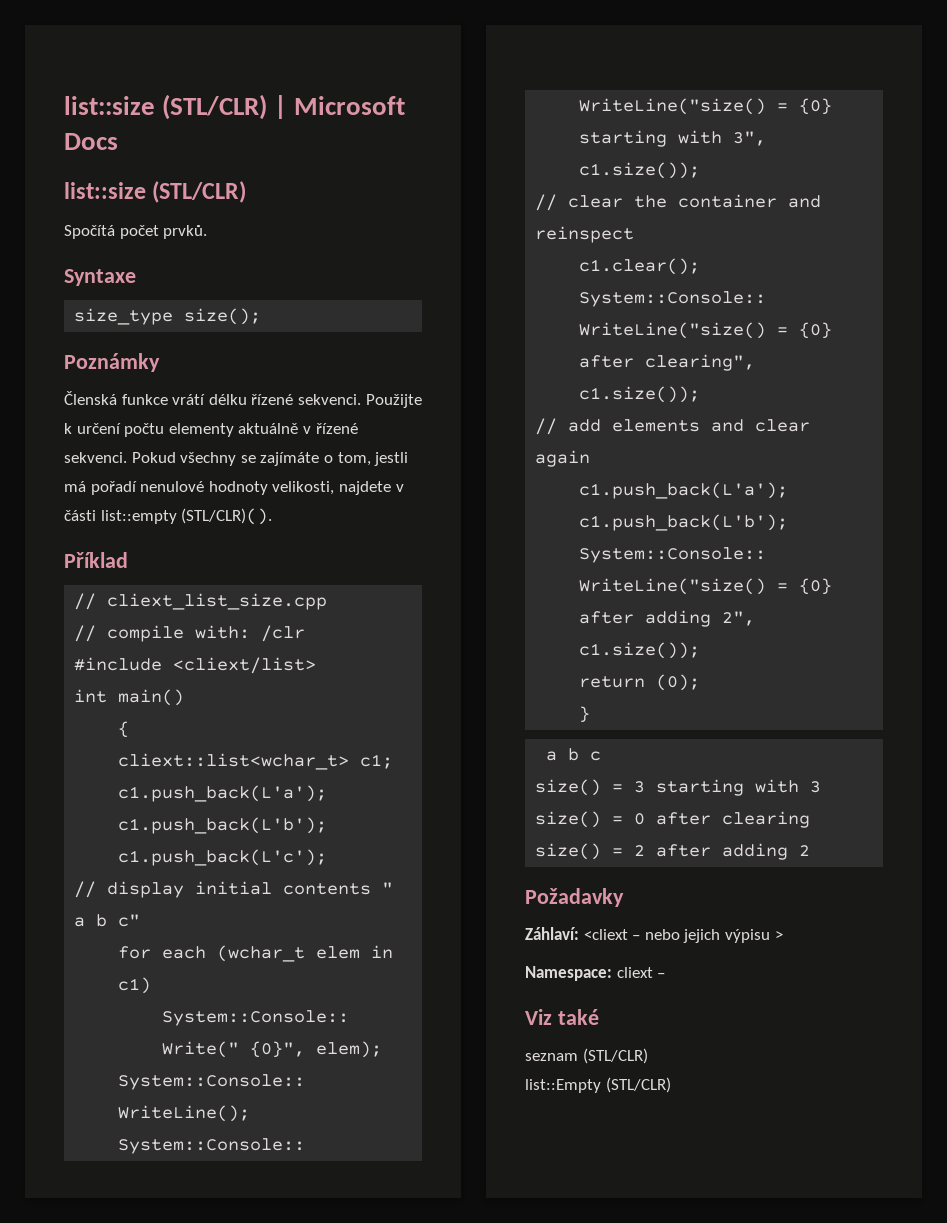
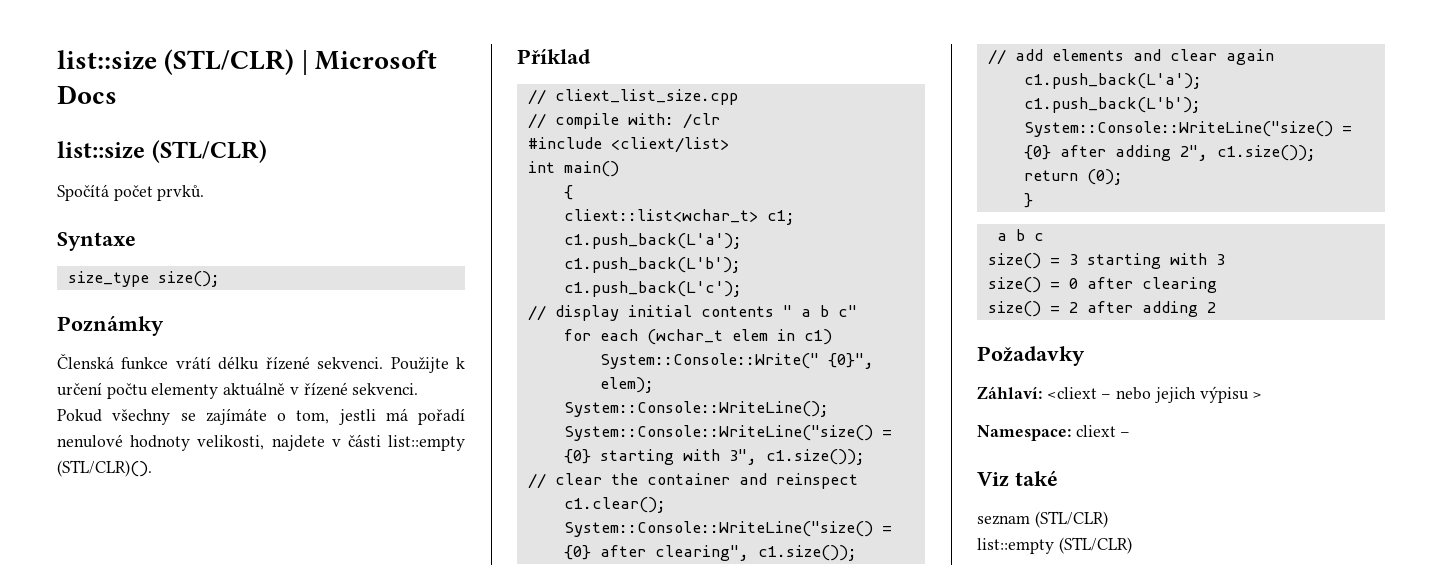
- list::Empty (STL/CLR)
+ list::empty (STL/CLR)

